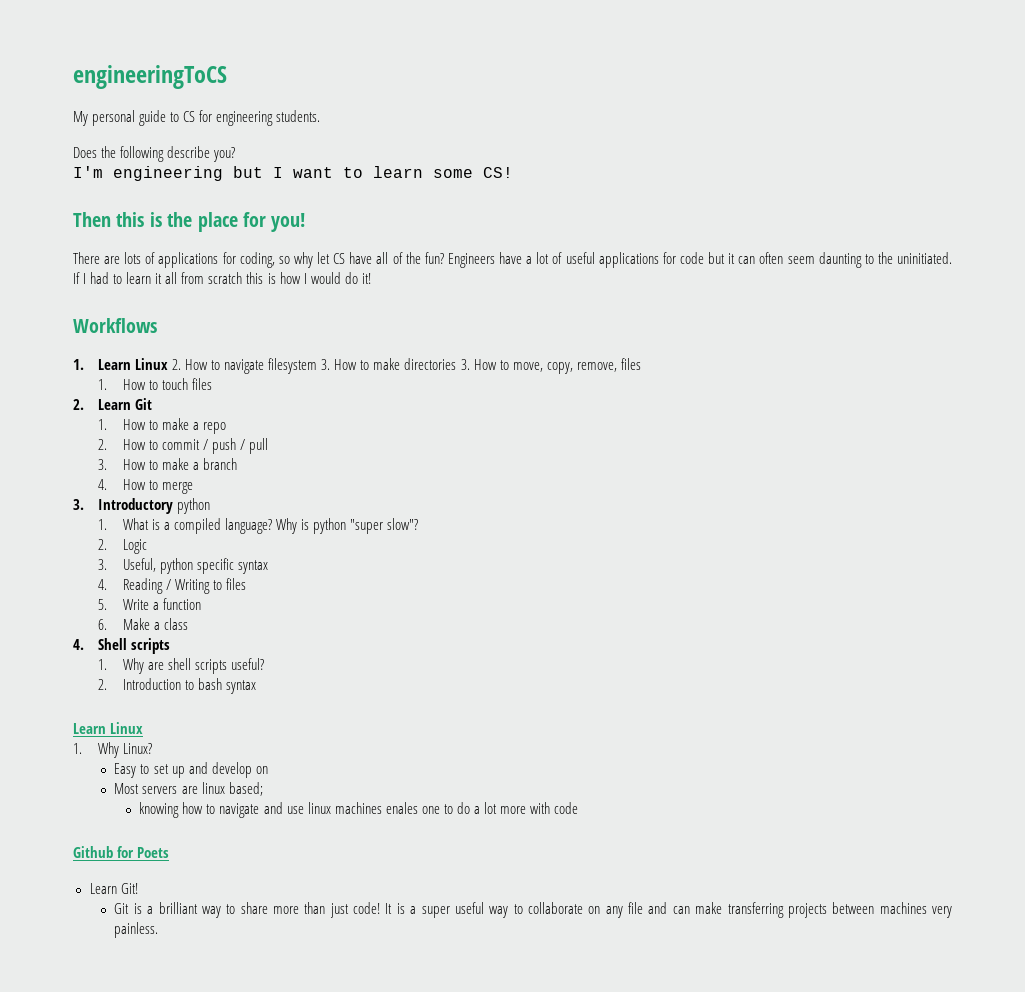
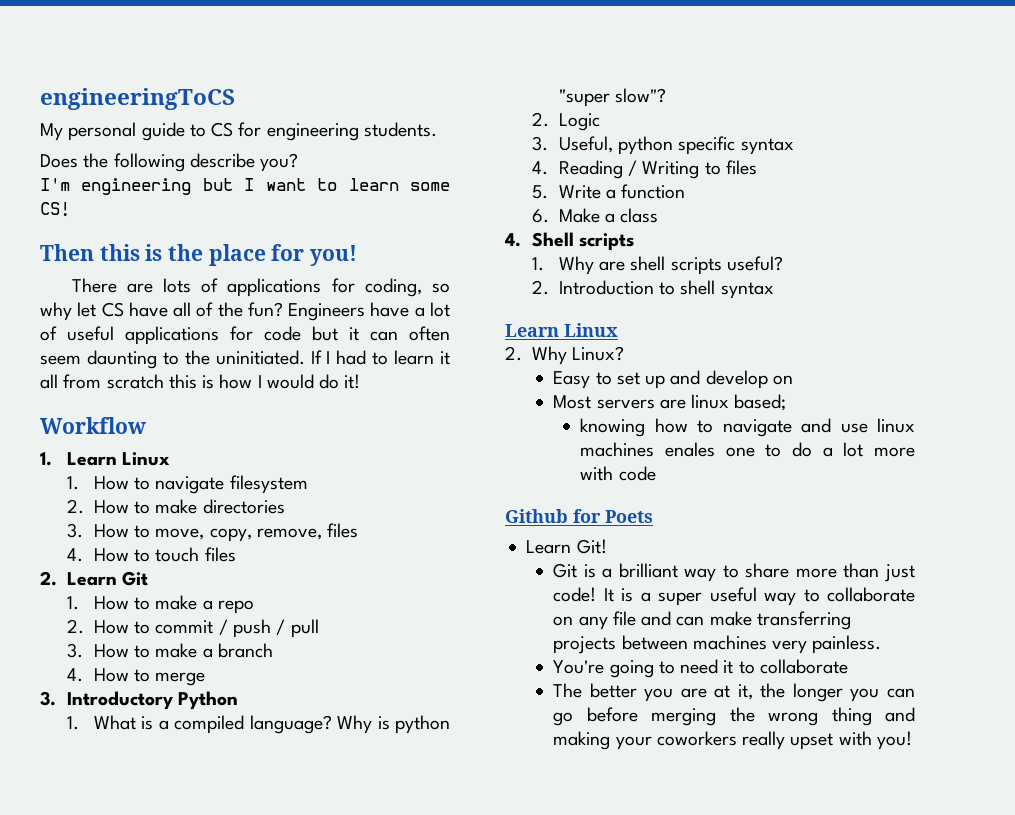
- Workflows
+ Workflow
- 1. Learn Linux 2. How to navigate filesystem 3. How to make directories 3. How to move, copy, remove, files
+ 1. Learn Linux
+ 1. How to navigate filesystem
+ 2. How to make directories
+ 3. How to move, copy, remove, files
- 1. How to touch files
+ 4. How to touch files
- 3. Introductory python
+ 3. Introductory Python
- 2. Introduction to bash syntax
+ 2. Introduction to shell syntax
- 1. Why Linux?
+ 2. Why Linux?
+ You're going to need it to collaborate
+ The better you are at it, the longer you can go before merging the wrong thing and making your coworkers really upset with you!

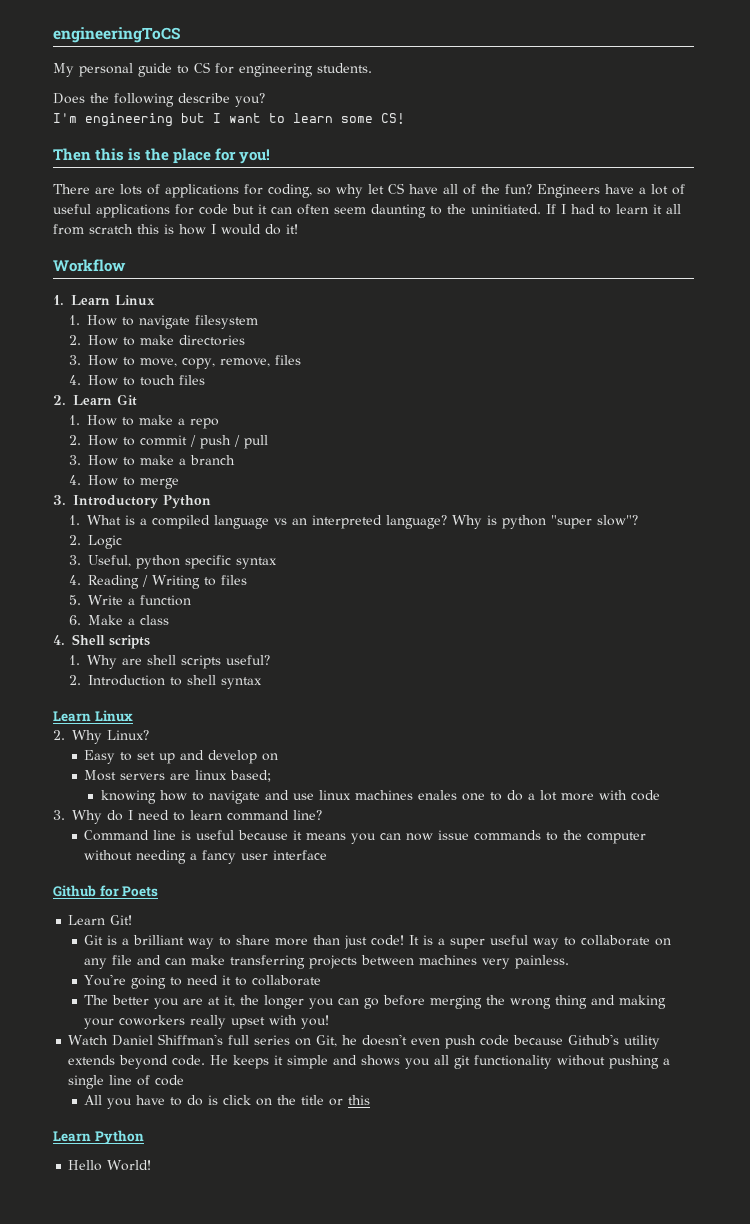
- 1. What is a compiled language?
+ 1. What is a compiled language vs an interpreted language?
+ 3. Why do I need to learn command line?
+ Command line is useful because it means you can now issue commands to the computer without needing a fancy user interface
+ Watch Daniel Shiffman's full series on Git, he doesn't even push code because Github's utility extends beyond code. He keeps it simple and shows you all git functionality without pushing a single line of code
+ All you have to do is click on the title or this
+ Learn Python
+ Hello World!

